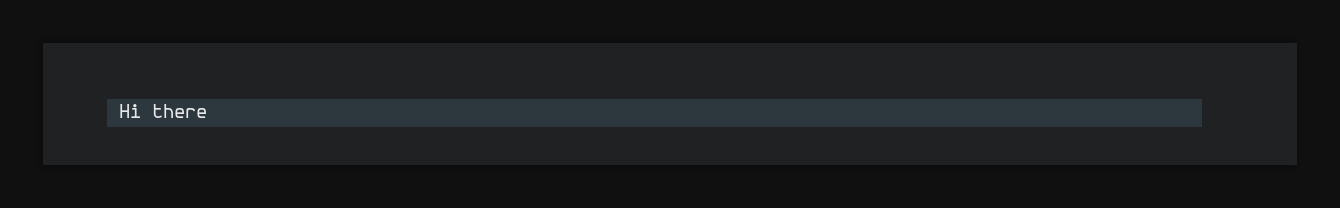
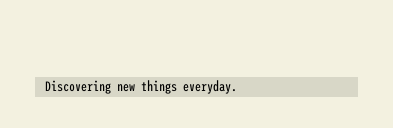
- Hi there
+ Discovering new things everyday.

